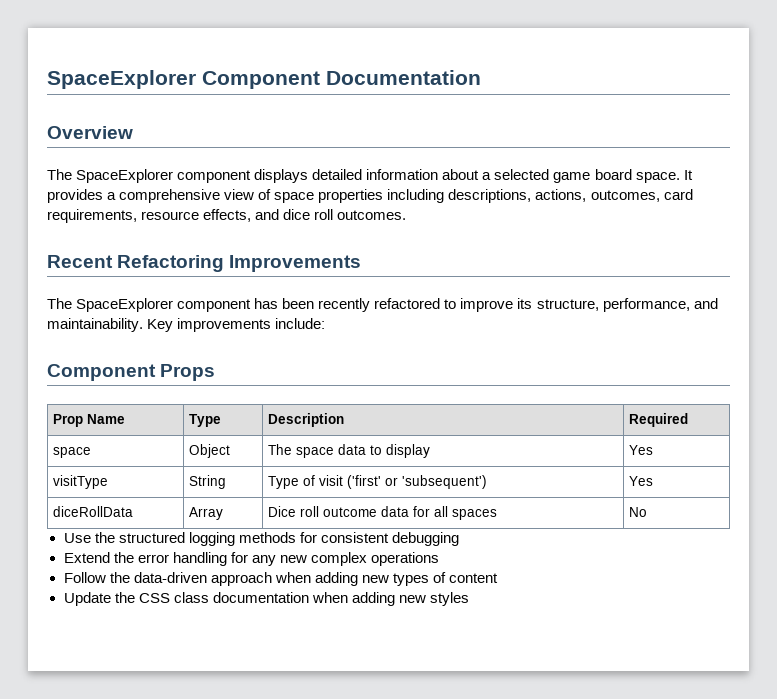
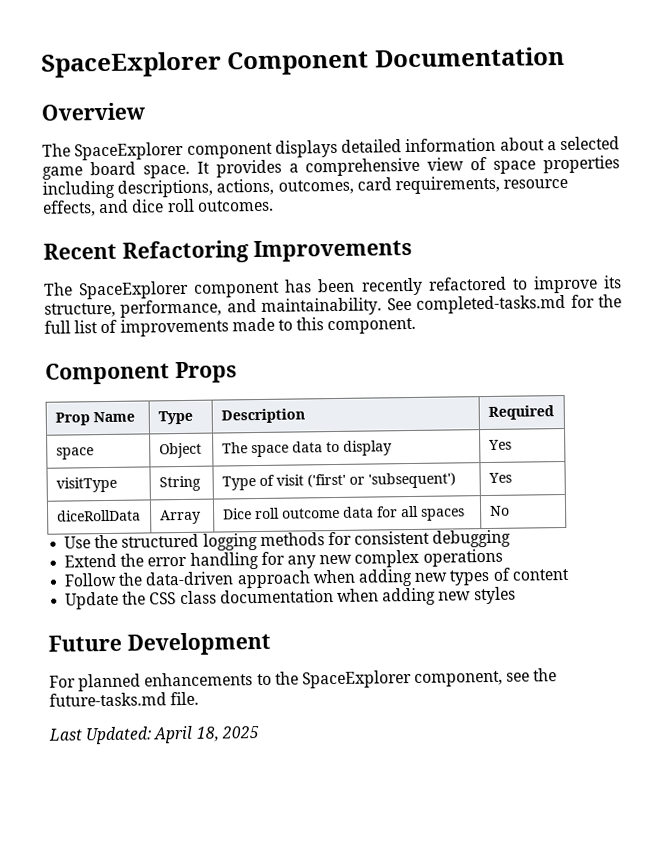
- Key improvements include:
+ See completed-tasks.md for the full list of improvements made to this component.
+ Future Development
+ For planned enhancements to the SpaceExplorer component, see the future-tasks.md file.
+ Last Updated: April 18, 2025

